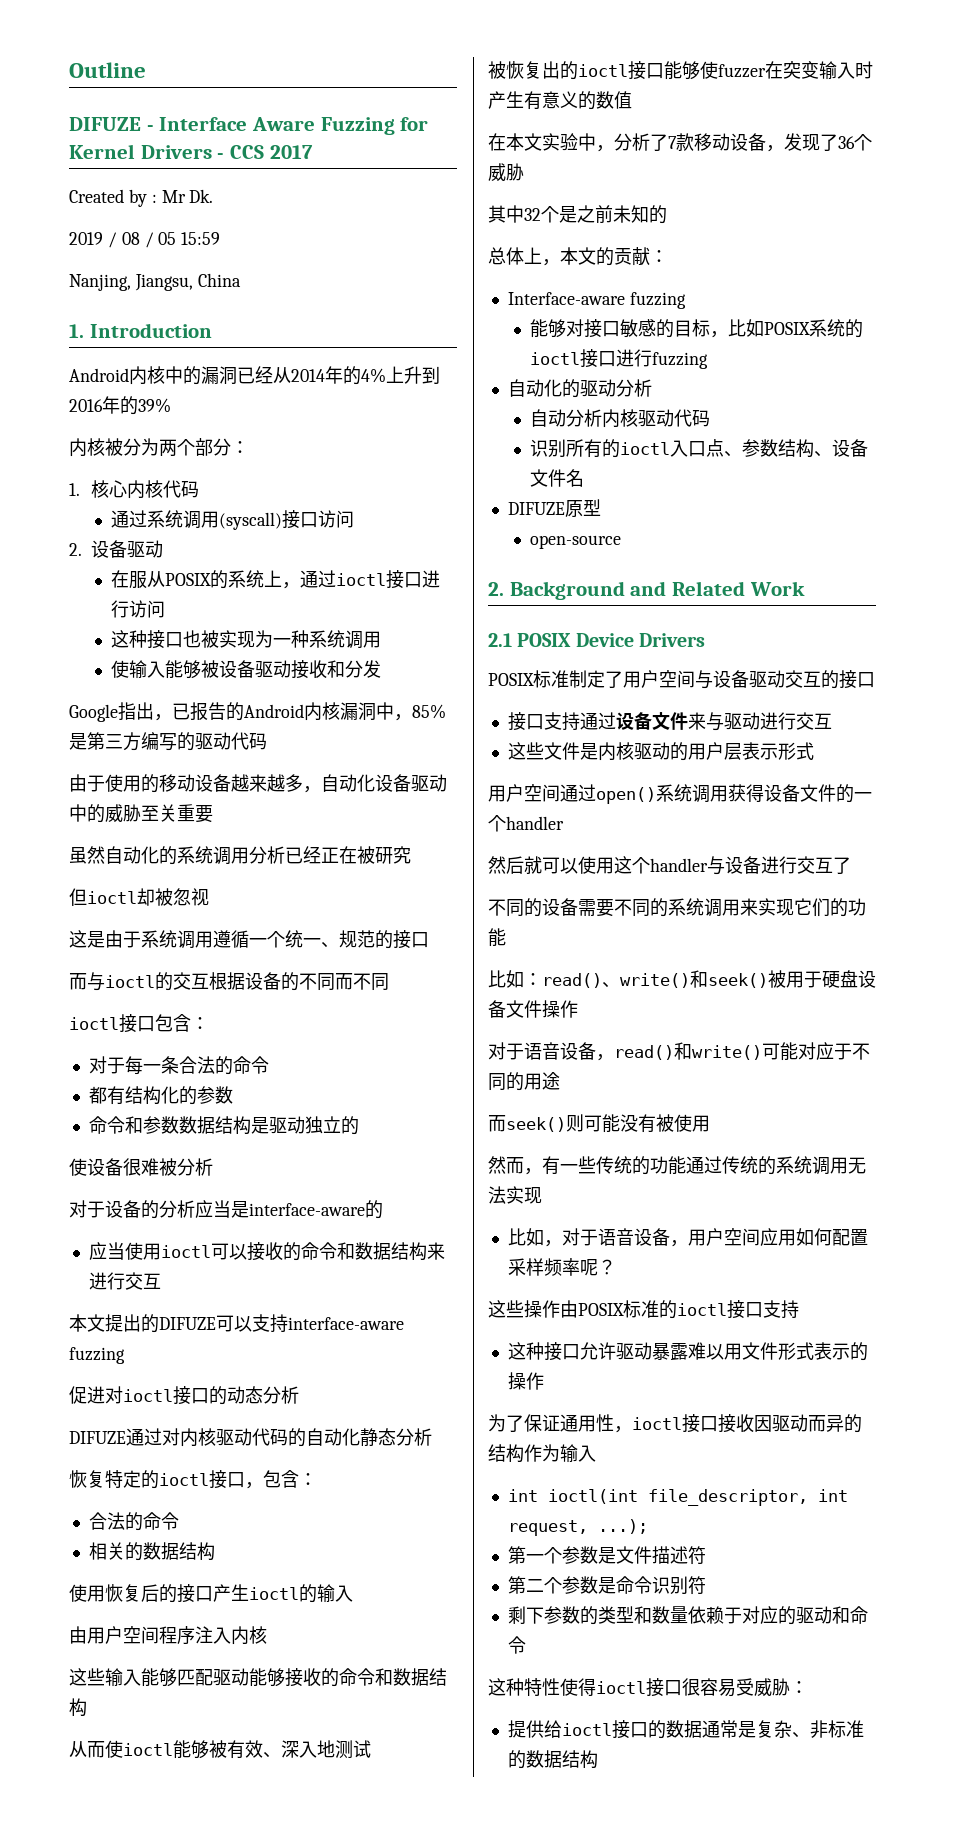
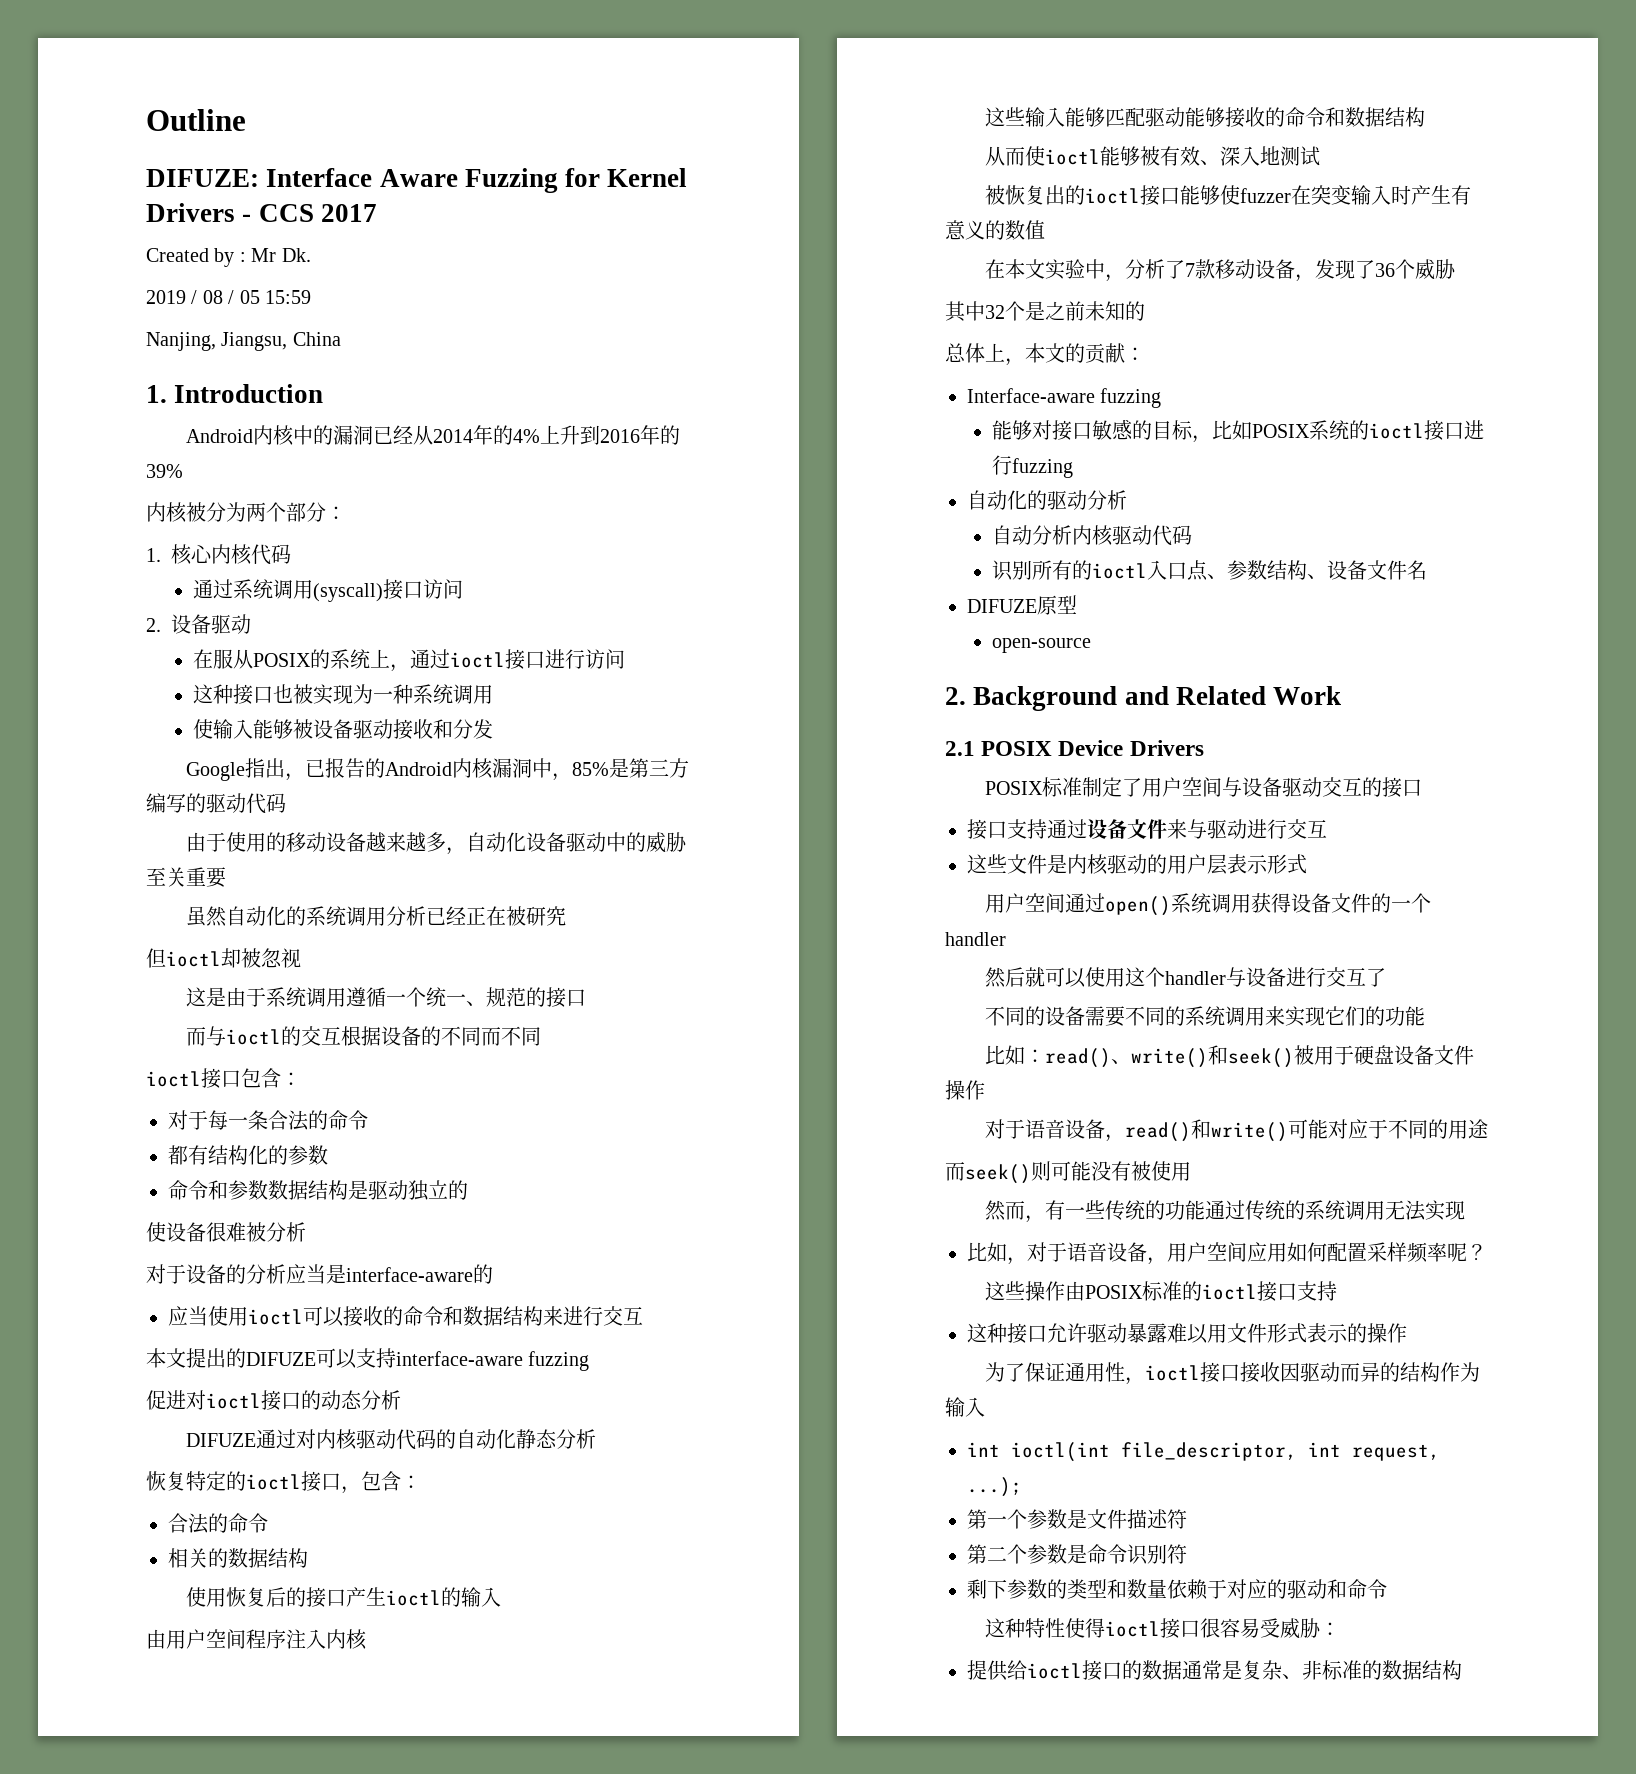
- DIFUZE - Interface Aware Fuzzing for Kernel Drivers - CCS 2017
+ DIFUZE: Interface Aware Fuzzing for Kernel Drivers - CCS 2017

